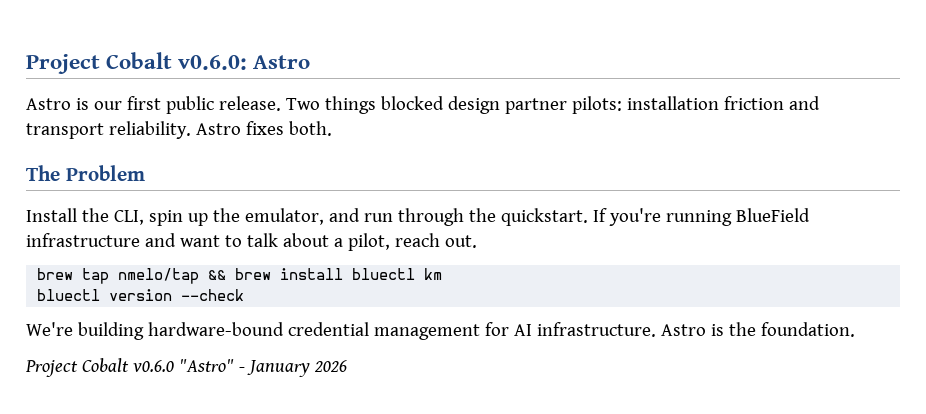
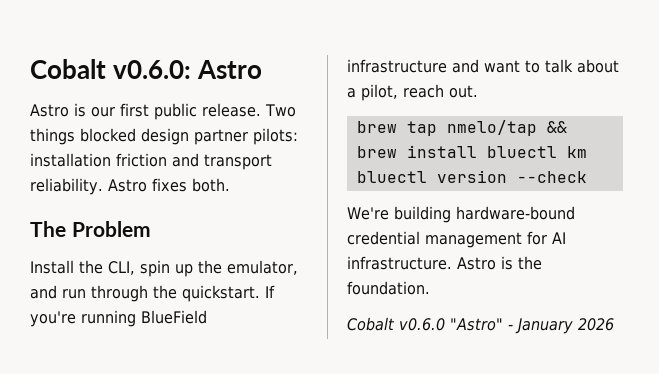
- Project Cobalt v0.6.0: Astro
+ Cobalt v0.6.0: Astro
- Project Cobalt v0.6.0 "Astro" - January 2026
+ Cobalt v0.6.0 "Astro" - January 2026

